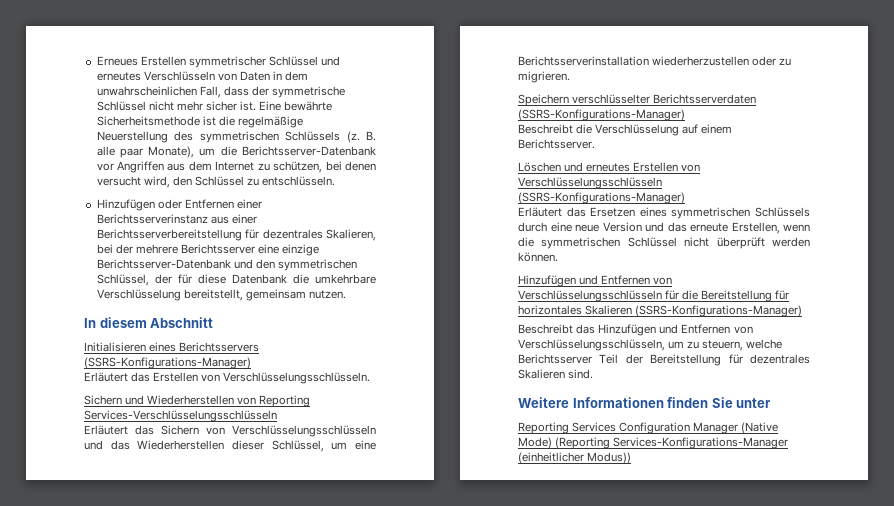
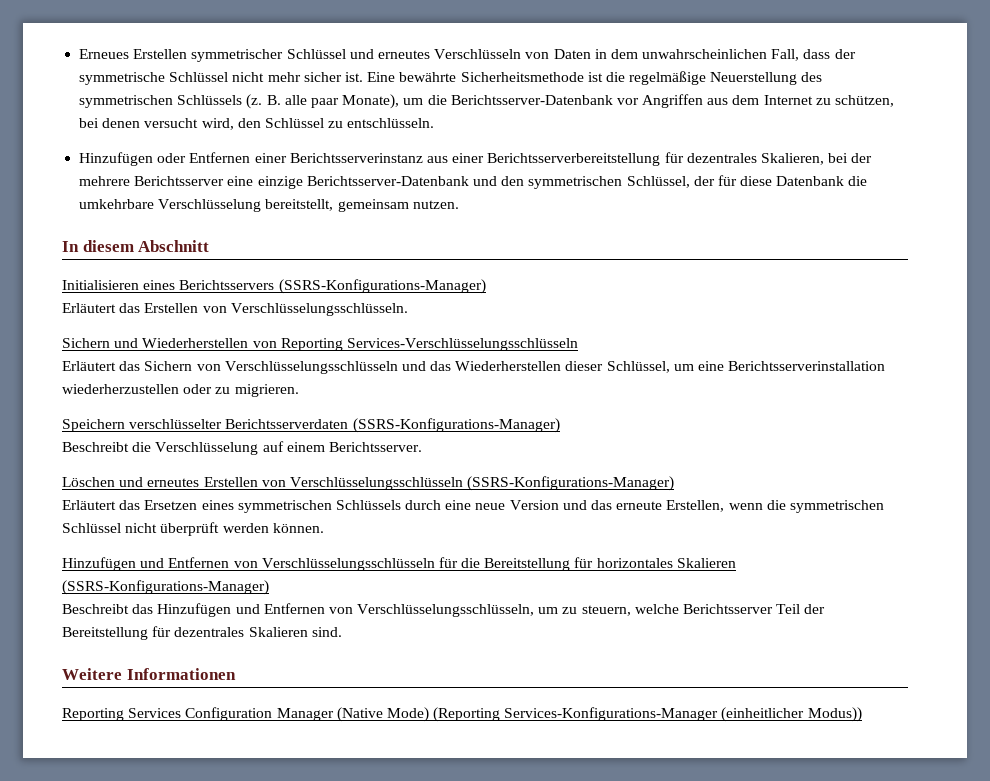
- Weitere Informationen finden Sie unter
+ Weitere Informationen

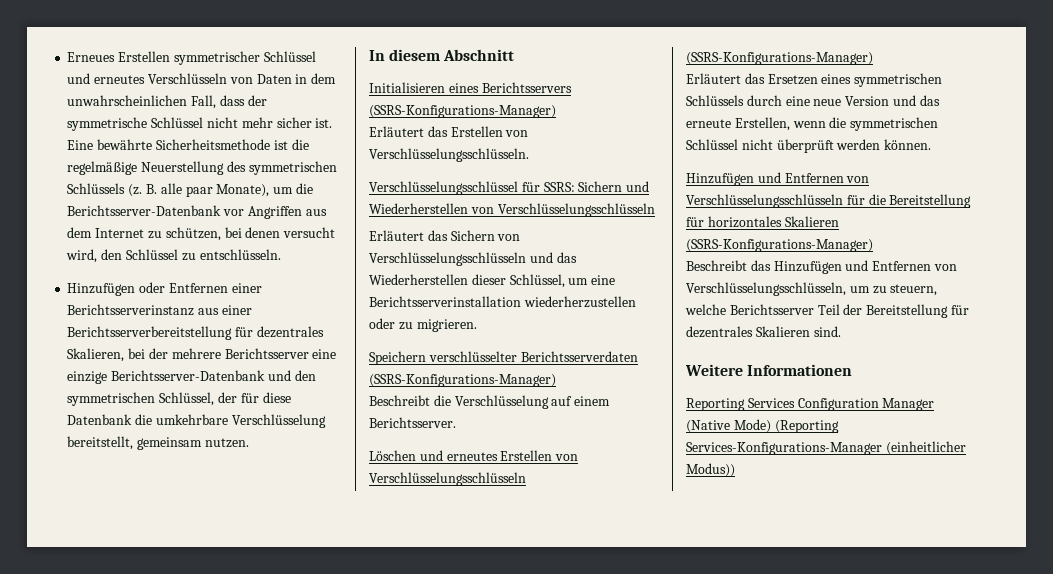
- Sichern und Wiederherstellen von Reporting Services-Verschlüsselungsschlüsseln
+ Verschlüsselungsschlüssel für SSRS: Sichern und Wiederherstellen von Verschlüsselungsschlüsseln

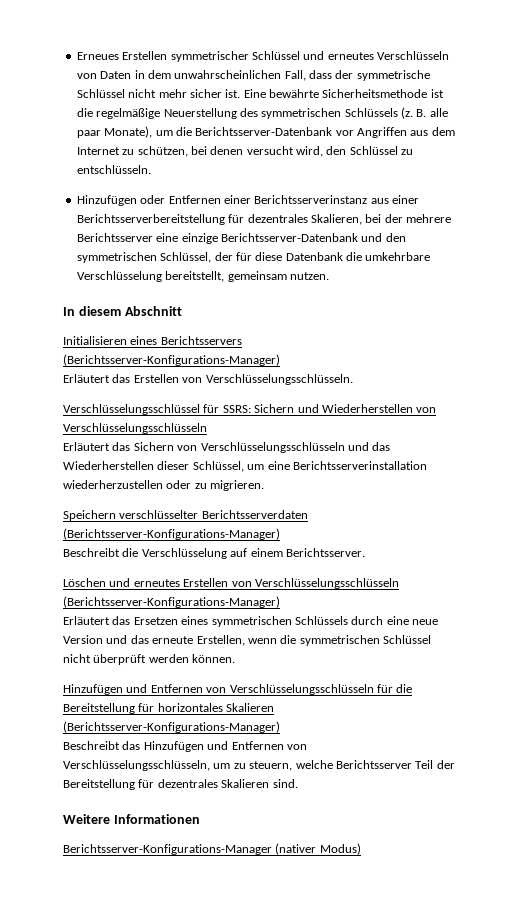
- Initialisieren eines Berichtsservers (SSRS-Konfigurations-Manager)
+ Initialisieren eines Berichtsservers (Berichtsserver-Konfigurations-Manager)
- Speichern verschlüsselter Berichtsserverdaten (SSRS-Konfigurations-Manager)
+ Speichern verschlüsselter Berichtsserverdaten (Berichtsserver-Konfigurations-Manager)
- Löschen und erneutes Erstellen von Verschlüsselungsschlüsseln (SSRS-Konfigurations-Manager)
+ Löschen und erneutes Erstellen von Verschlüsselungsschlüsseln (Berichtsserver-Konfigurations-Manager)
- Hinzufügen und Entfernen von Verschlüsselungsschlüsseln für die Bereitstellung für horizontales Skalieren (SSRS-Konfigurations-Manager)
+ Hinzufügen und Entfernen von Verschlüsselungsschlüsseln für die Bereitstellung für horizontales Skalieren (Berichtsserver-Konfigurations-Manager)
- Reporting Services Configuration Manager (Native Mode) (Reporting Services-Konfigurations-Manager (einheitlicher Modus))
+ Berichtsserver-Konfigurations-Manager (nativer Modus)

